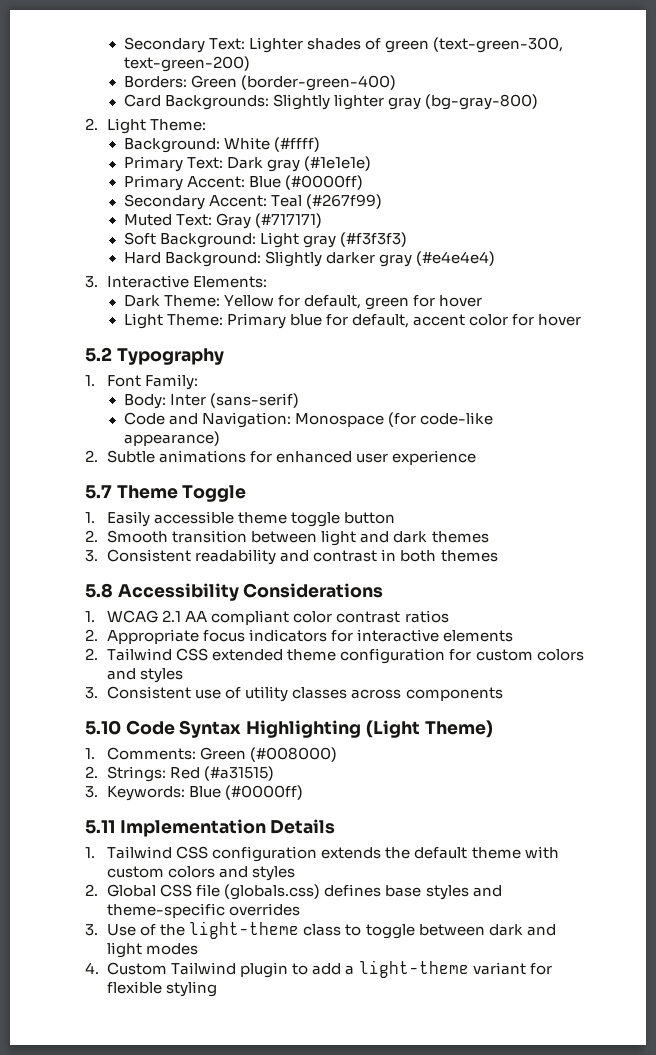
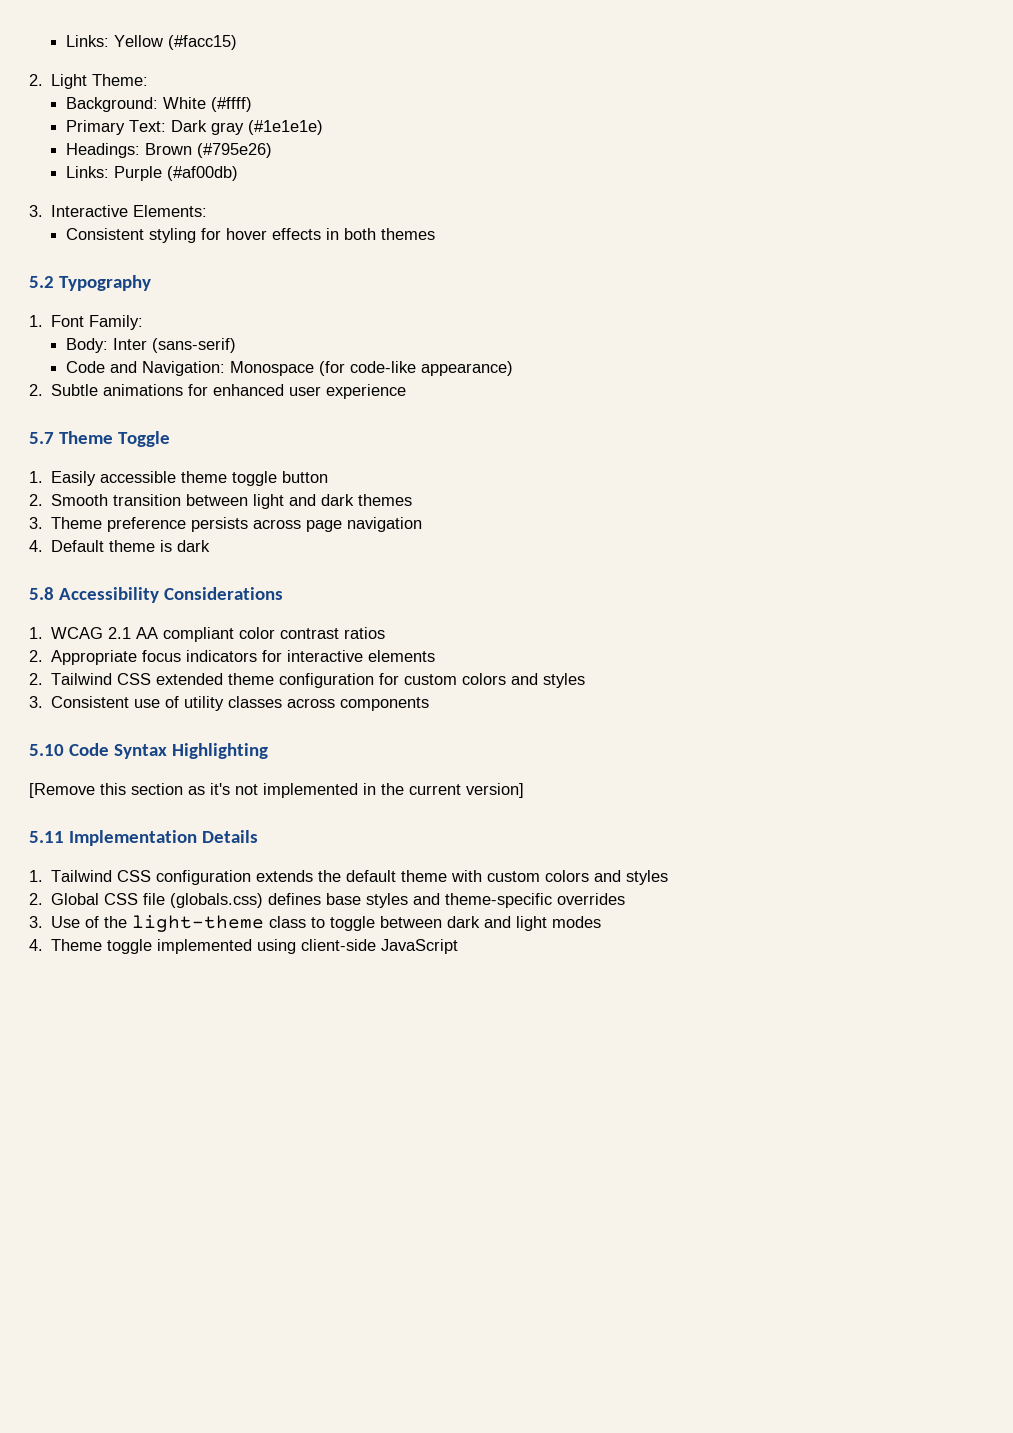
- Secondary Text: Lighter shades of green (text-green-300, text-green-200)
- Borders: Green (border-green-400)
- Card Backgrounds: Slightly lighter gray (bg-gray-800)
+ Links: Yellow (#facc15)
- Primary Accent: Blue (#0000ff)
- Secondary Accent: Teal (#267f99)
- Muted Text: Gray (#717171)
- Soft Background: Light gray (#f3f3f3)
- Hard Background: Slightly darker gray (#e4e4e4)
+ Headings: Brown (#795e26)
+ Links: Purple (#af00db)
  3. Interactive Elements:
- Dark Theme: Yellow for default, green for hover
- Light Theme: Primary blue for default, accent color for hover
+ Consistent styling for hover effects in both themes
- 3. Consistent readability and contrast in both themes
+ 3. Theme preference persists across page navigation
+ 4. Default theme is dark
- 5.10 Code Syntax Highlighting (Light Theme)
- 1. Comments: Green (#008000)
- 2. Strings: Red (#a31515)
- 3. Keywords: Blue (#0000ff)
+ 5.10 Code Syntax Highlighting
+ [Remove this section as it's not implemented in the current version]
- 4. Custom Tailwind plugin to add a light-theme variant for flexible styling
+ 4. Theme toggle implemented using client-side JavaScript

